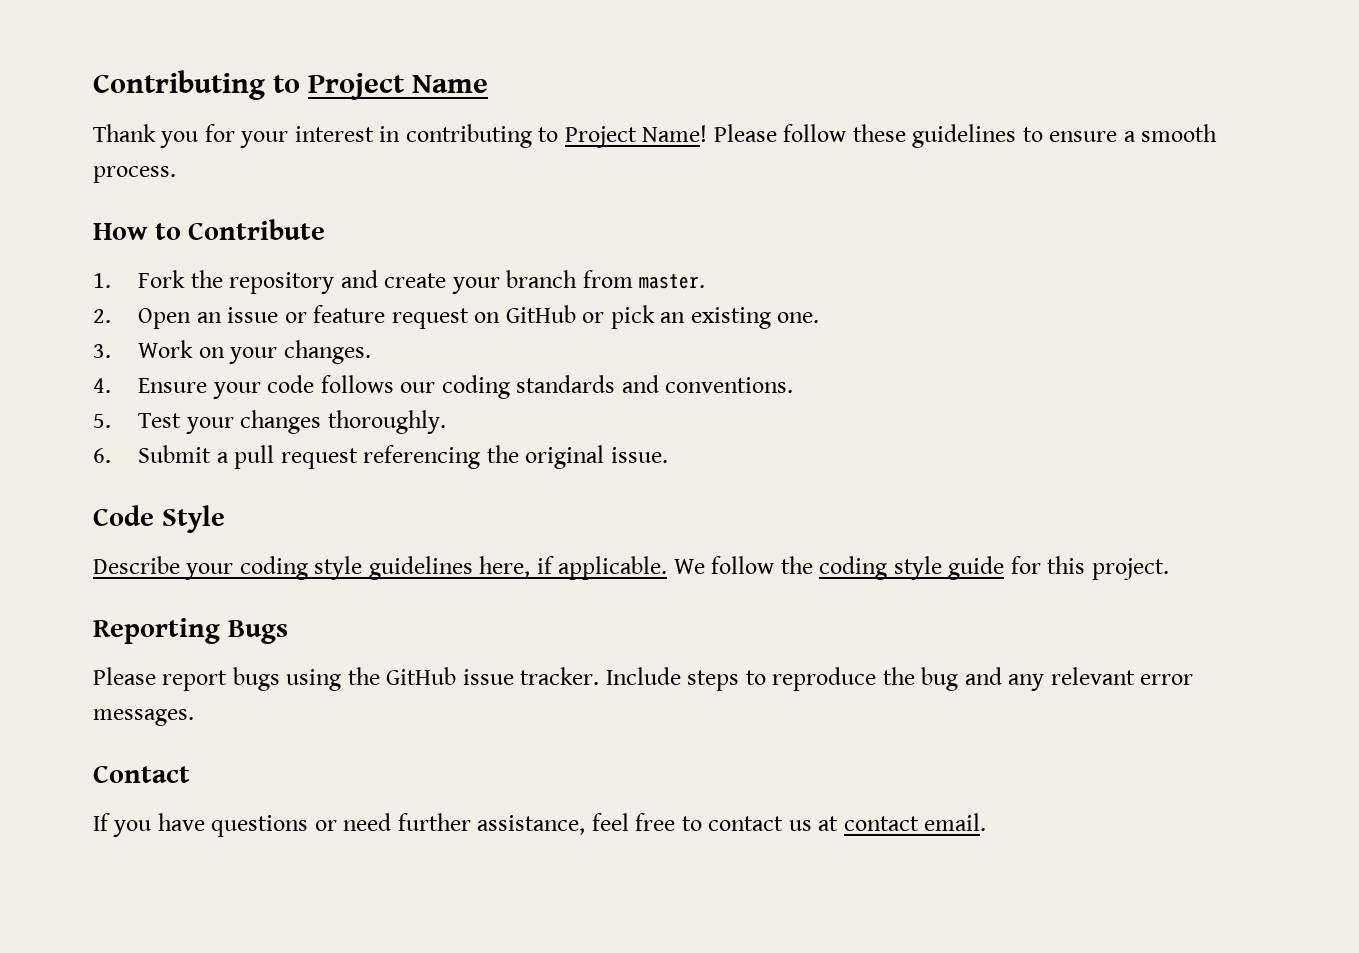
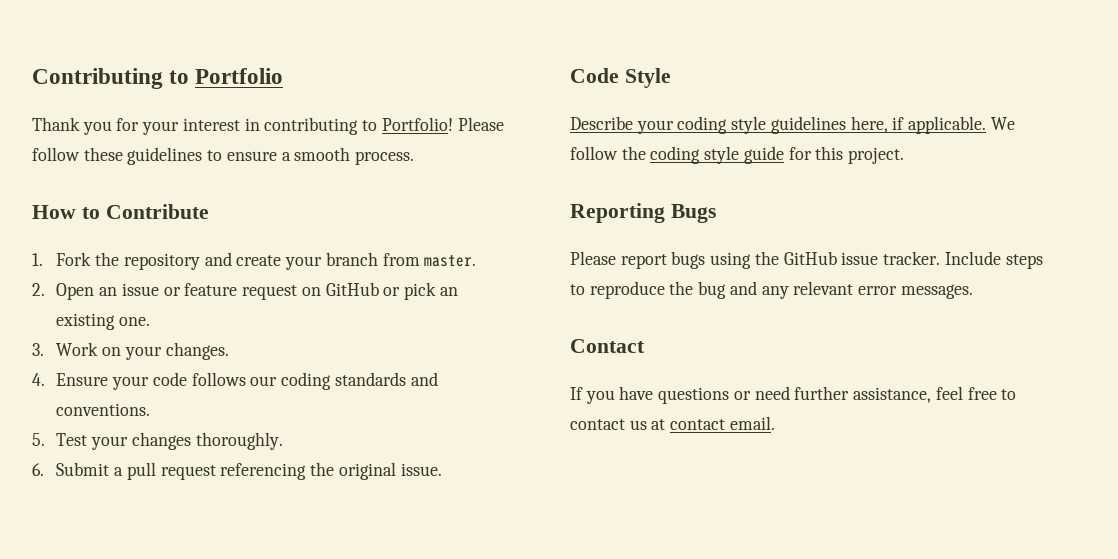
- Contributing to Project Name
+ Contributing to Portfolio
- Thank you for your interest in contributing to Project Name!
+ Thank you for your interest in contributing to Portfolio!

